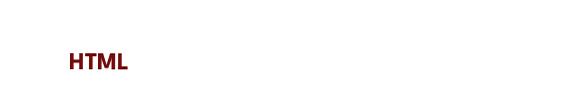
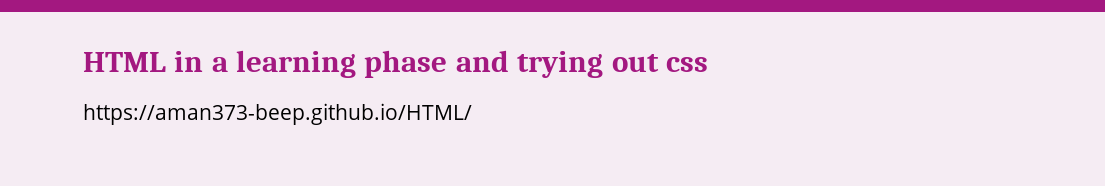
- HTML
+ HTML in a learning phase and trying out css
+ https://aman373-beep.github.io/HTML/

